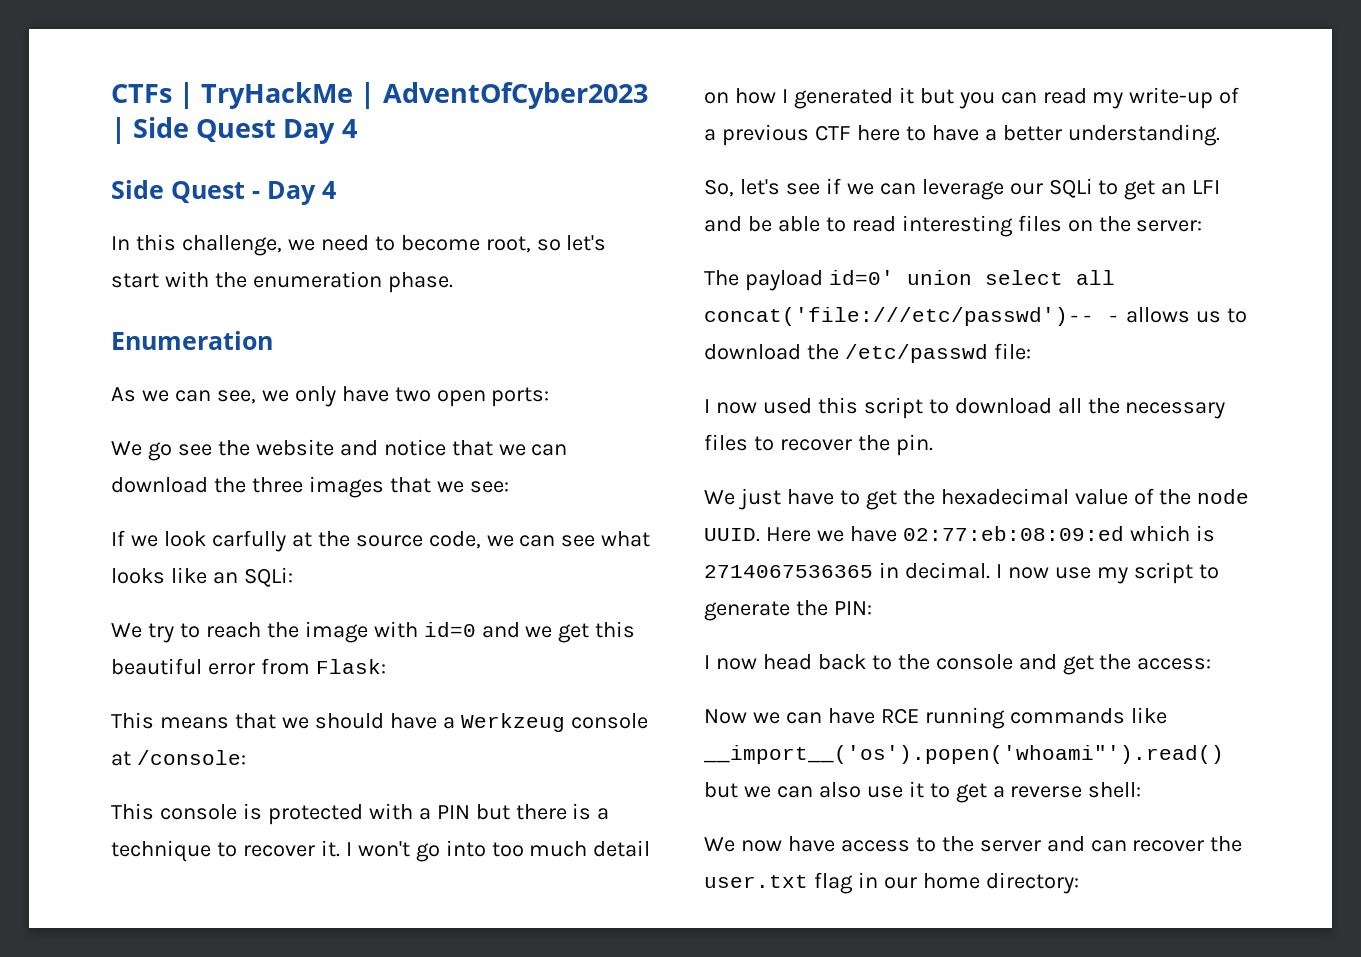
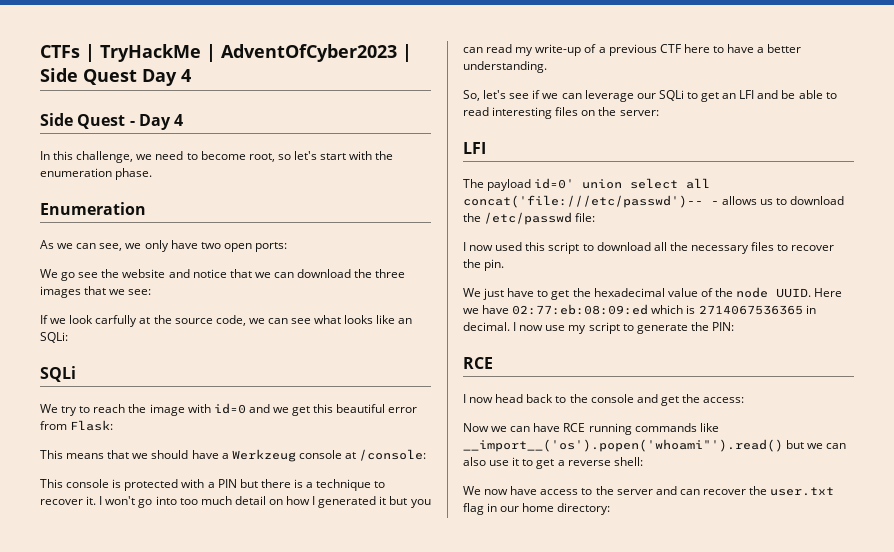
  If we look carfully at the source code, we can see what looks like an SQLi:
+ SQLi
  So, let's see if we can leverage our SQLi to get an LFI and be able to read interesting files on the server:
+ LFI
  I now use my script to generate the PIN:
+ RCE

